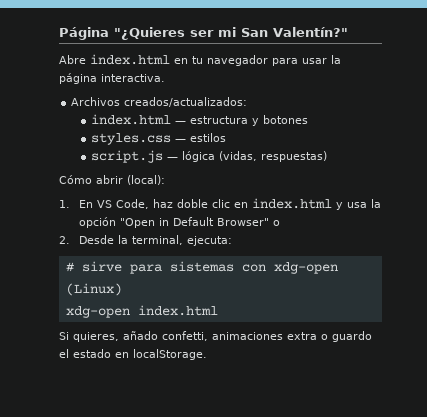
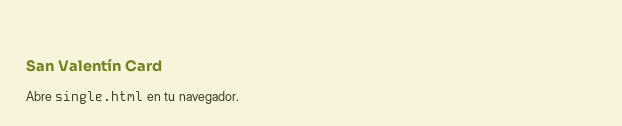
- Página "¿Quieres ser mi San Valentín?"
+ San Valentín Card
- Abre index.html en tu navegador para usar la página interactiva.
- Archivos creados/actualizados:
- index.html — estructura y botones
- styles.css — estilos
- script.js — lógica (vidas, respuestas)
- Cómo abrir (local):
- 1. En VS Code, haz doble clic en index.html y usa la opción "Open in Default Browser" o
- 2. Desde la terminal, ejecuta:
- # sirve para sistemas con xdg-open (Linux)
- xdg-open index.html
- Si quieres, añado confetti, animaciones extra o guardo el estado en localStorage.
+ Abre single.html en tu navegador.

